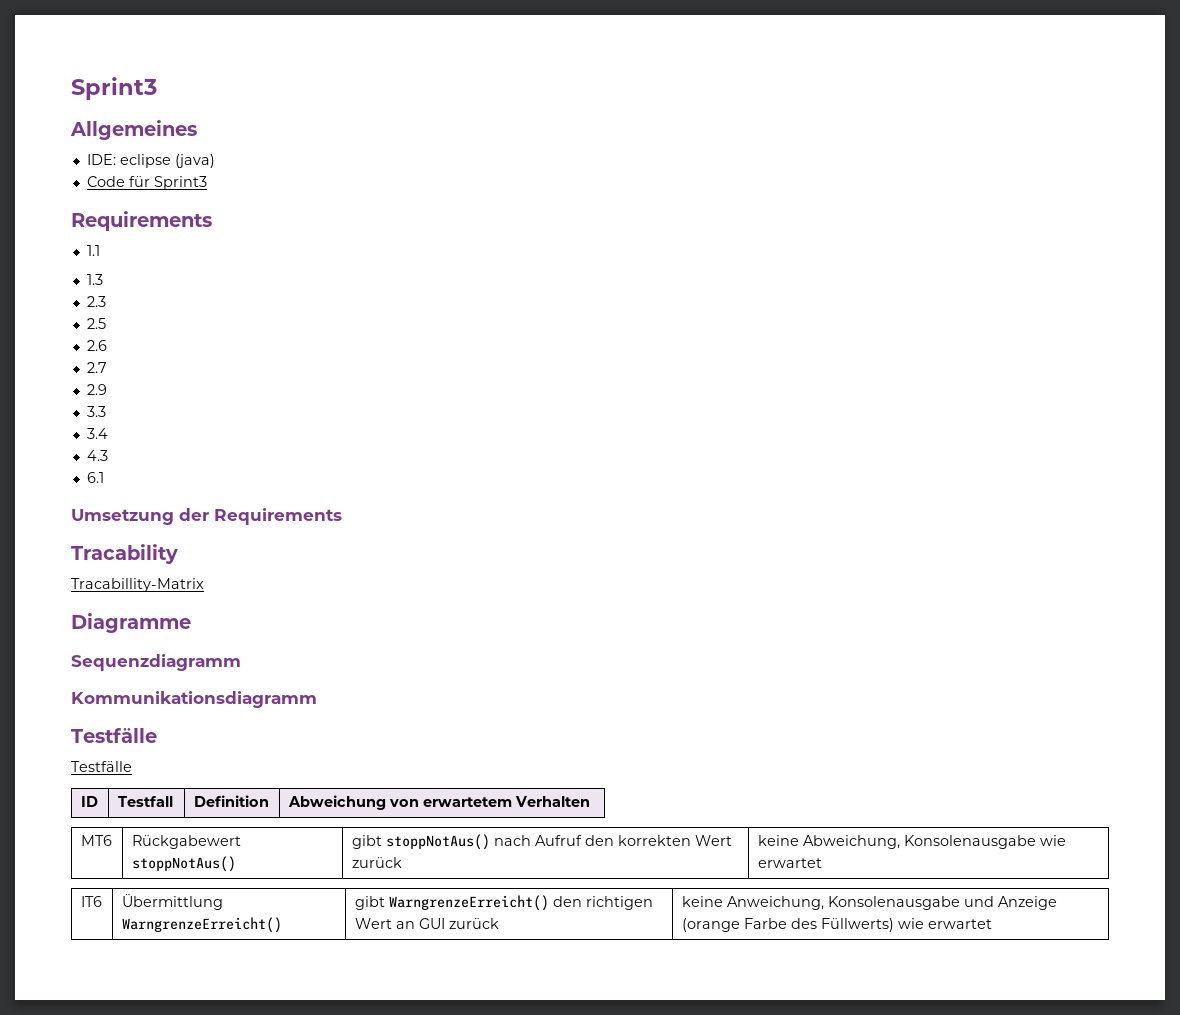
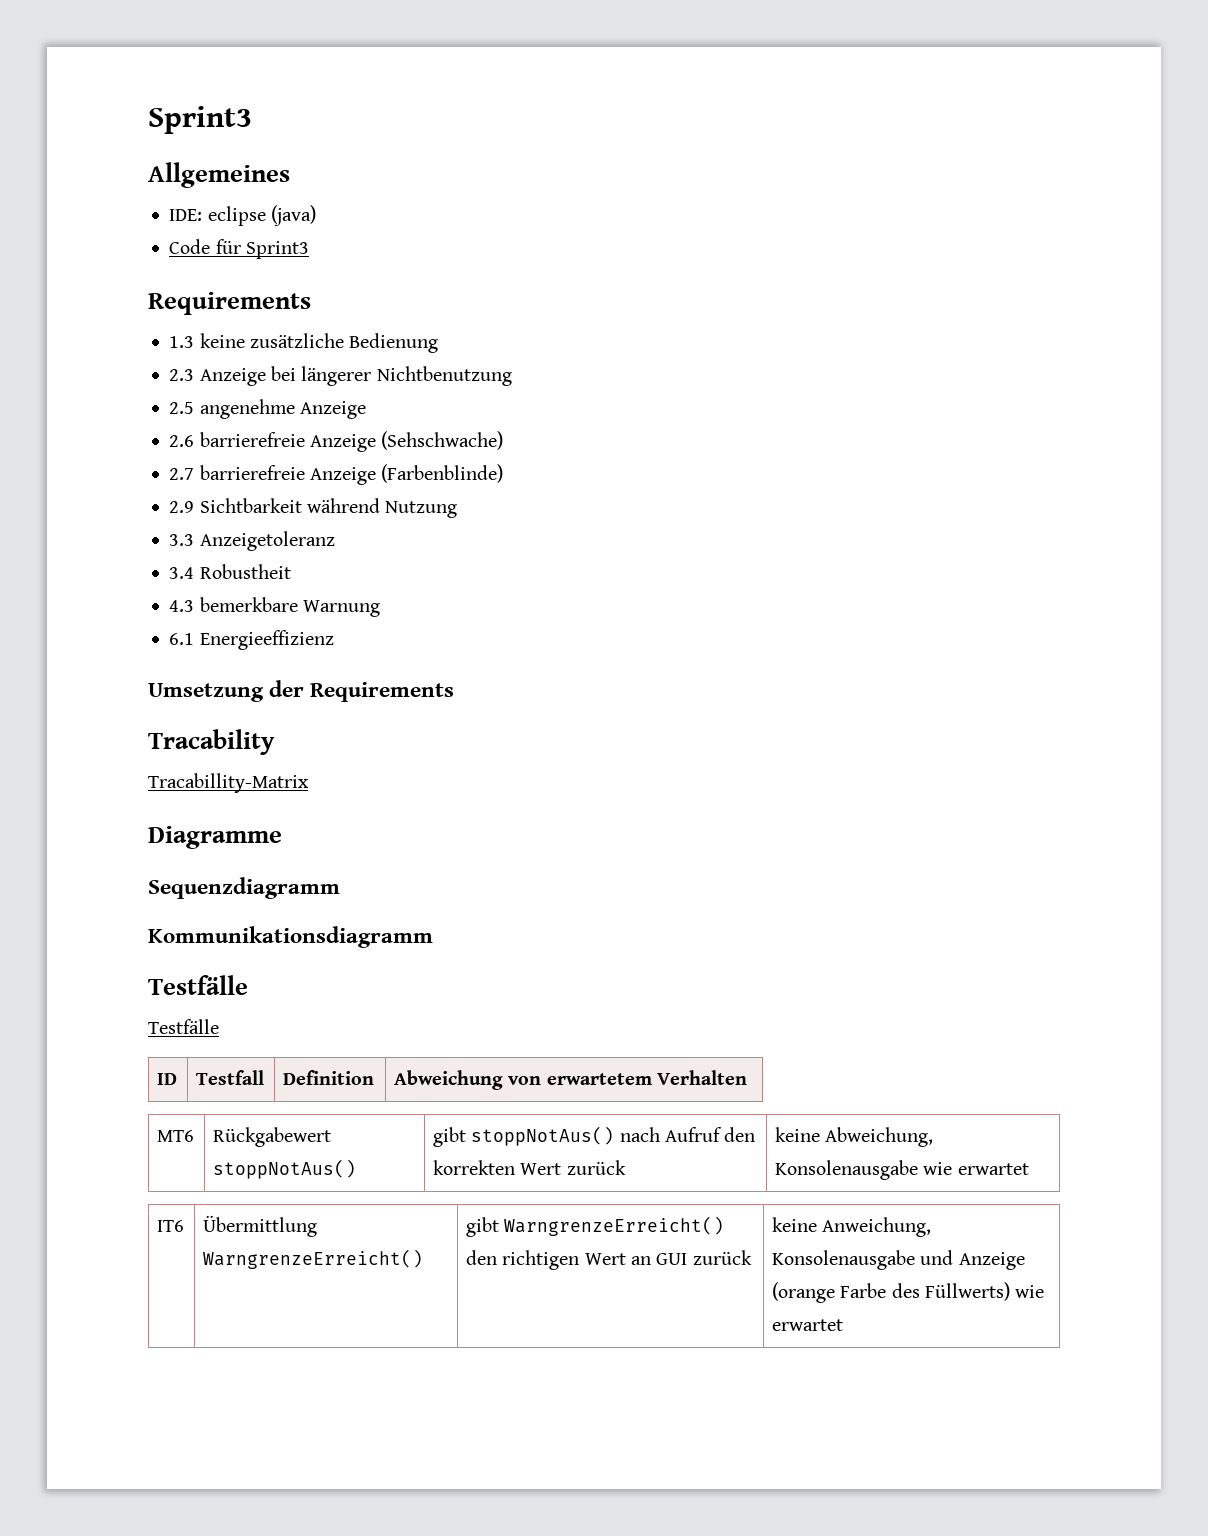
- 1.1
- 1.3
- 2.3
+ 1.3 keine zusätzliche Bedienung
+ 2.3 Anzeige bei längerer Nichtbenutzung
- 2.5
+ 2.5 angenehme Anzeige
- 2.6
- 2.7
- 2.9
+ 2.6 barrierefreie Anzeige (Sehschwache)
+ 2.7 barrierefreie Anzeige (Farbenblinde)
+ 2.9 Sichtbarkeit während Nutzung
- 3.3
+ 3.3 Anzeigetoleranz
- 3.4
+ 3.4 Robustheit
- 4.3
+ 4.3 bemerkbare Warnung
- 6.1
+ 6.1 Energieeffizienz

